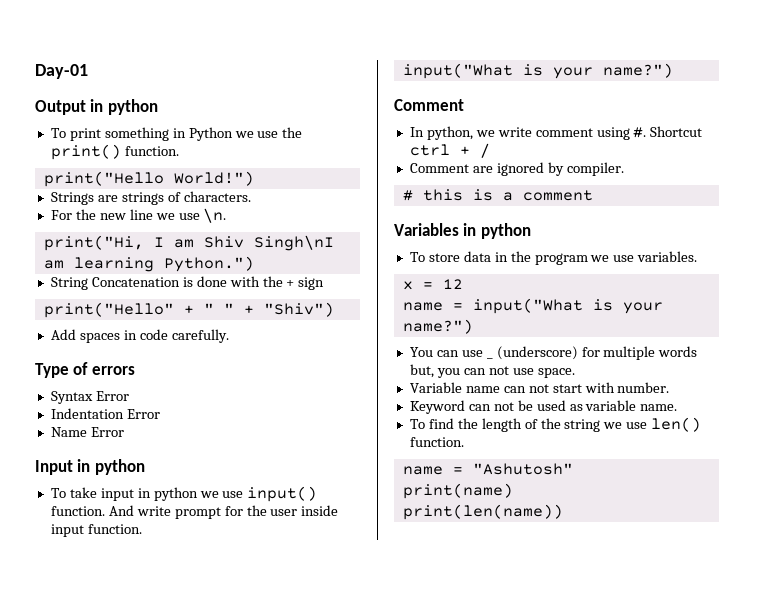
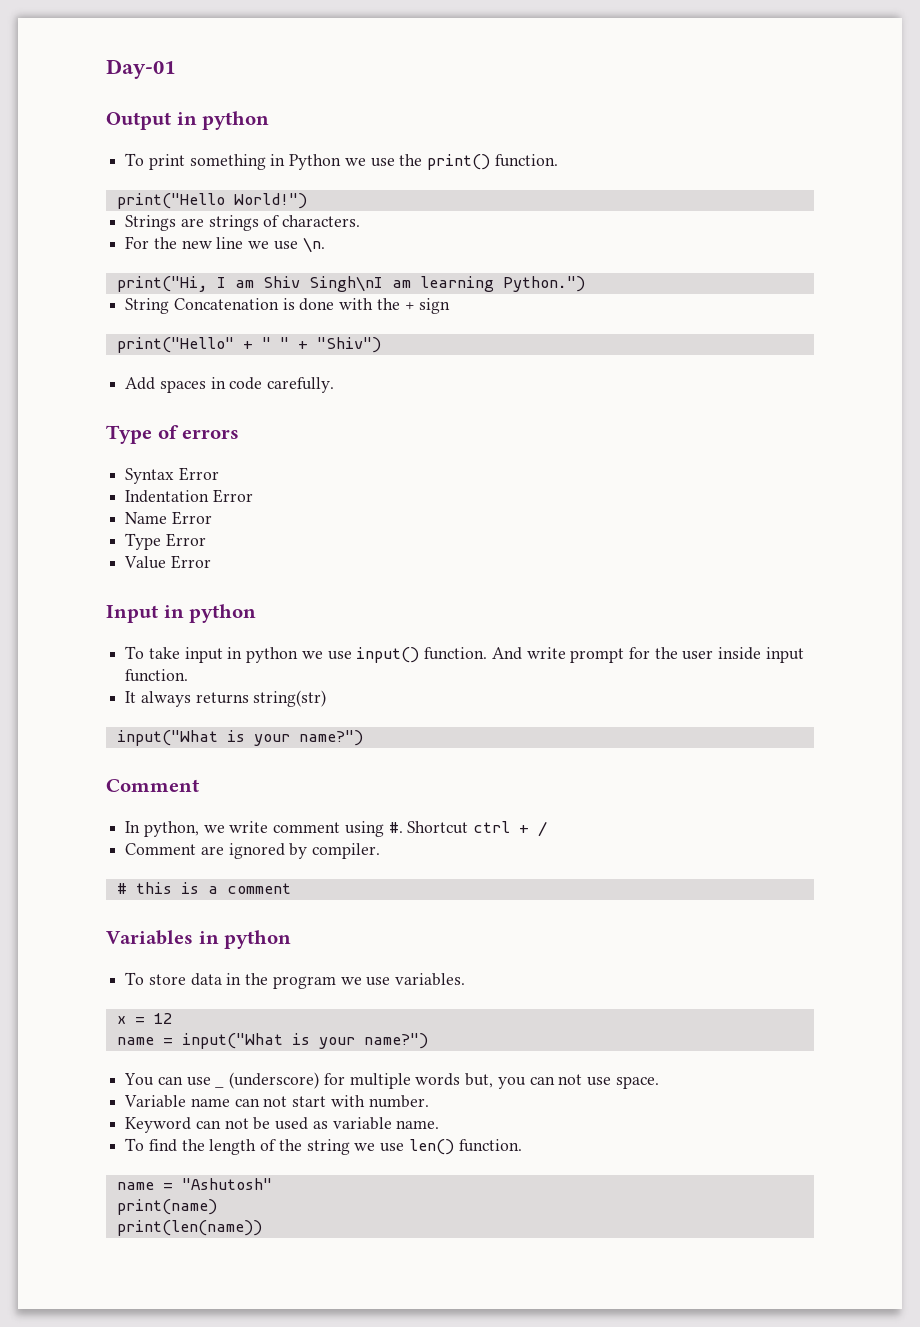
+ Type Error
+ Value Error
+ It always returns string(str)

